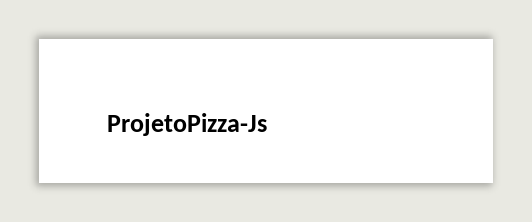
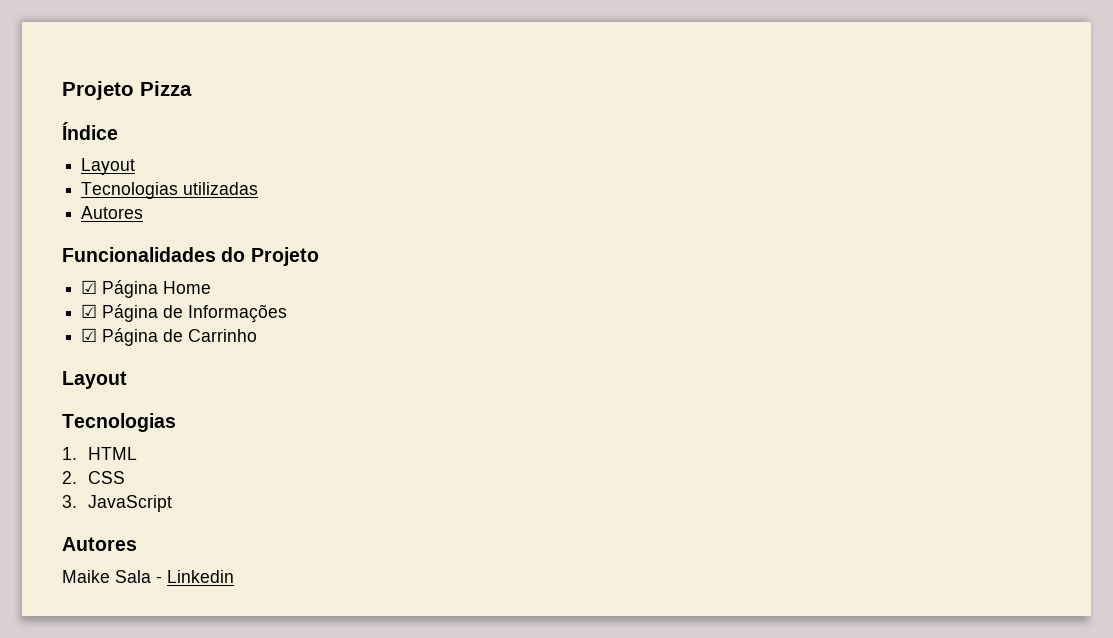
- ProjetoPizza-Js
+ Projeto Pizza
+ Índice
+ Layout
+ Tecnologias utilizadas
+ Autores
+ Funcionalidades do Projeto
+ ☑ Página Home
+ ☑ Página de Informações
+ ☑ Página de Carrinho
+ Layout
+ Tecnologias
+ 1. HTML
+ 2. CSS
+ 3. JavaScript
+ Autores
+ Maike Sala - Linkedin

